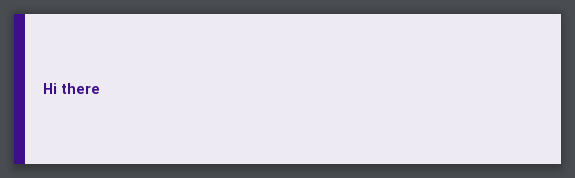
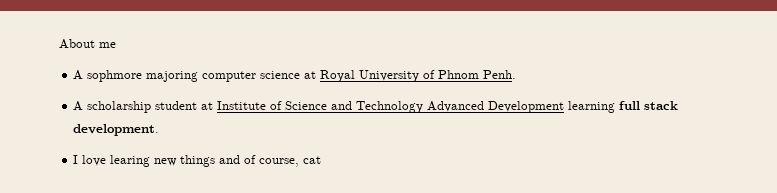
- Hi there
+ About me
+ A sophmore majoring computer science at Royal University of Phnom Penh.
+ A scholarship student at Institute of Science and Technology Advanced Development learning full stack development.
+ I love learing new things and of course, cat

